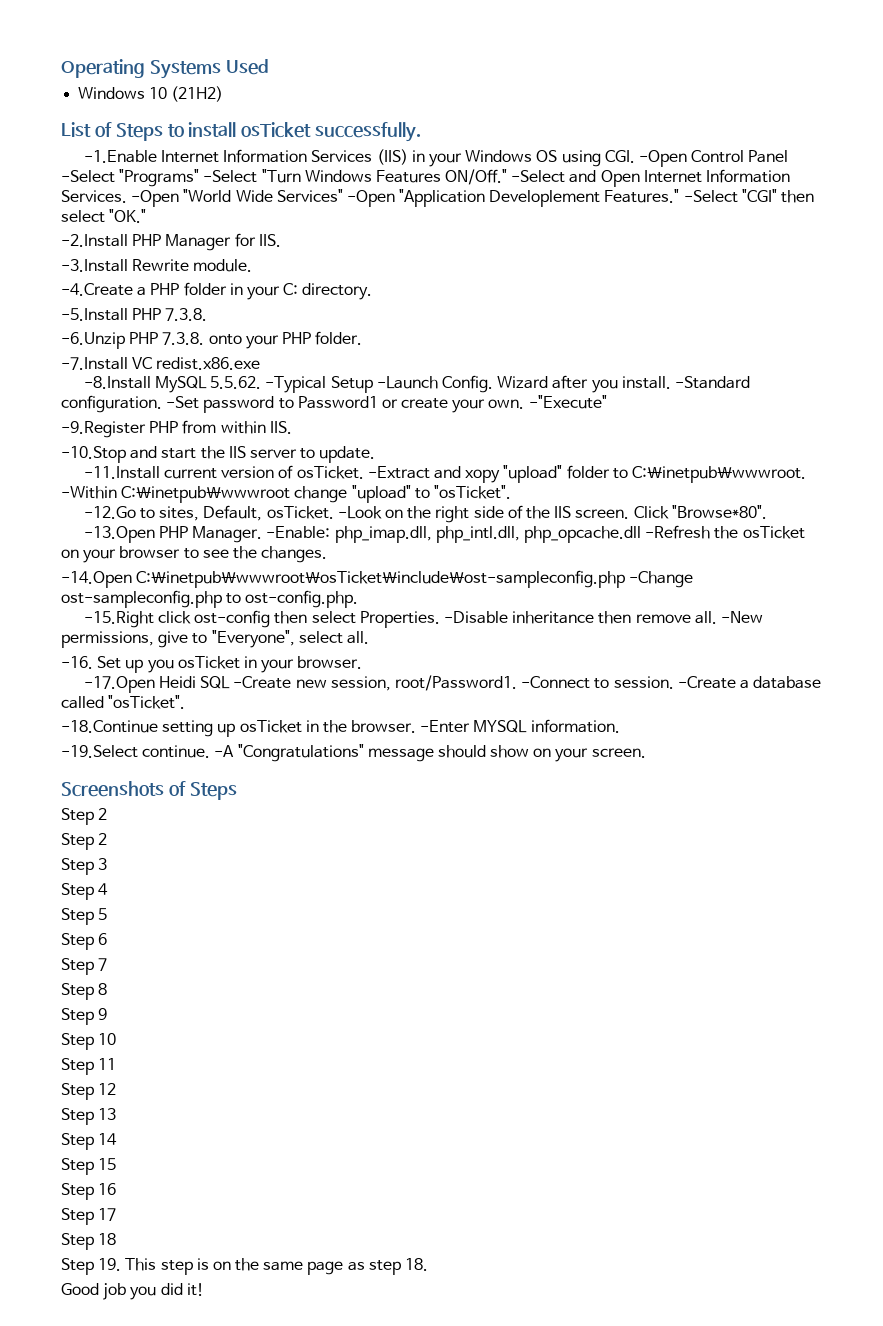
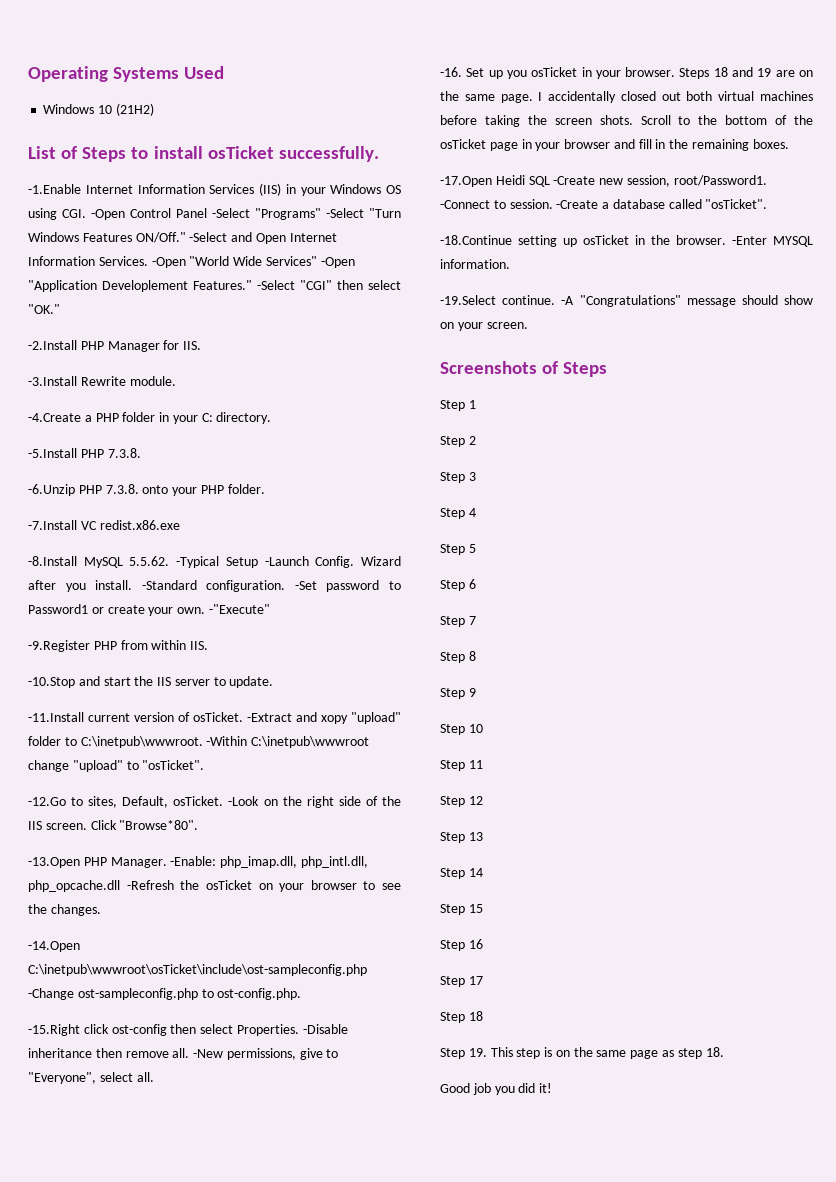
+ Steps 18 and 19 are on the same page. I accidentally closed out both virtual machines before taking the screen shots. Scroll to the bottom of the osTicket page in your browser and fill in the remaining boxes.
  Screenshots of Steps
- Step 2
+ Step 1

